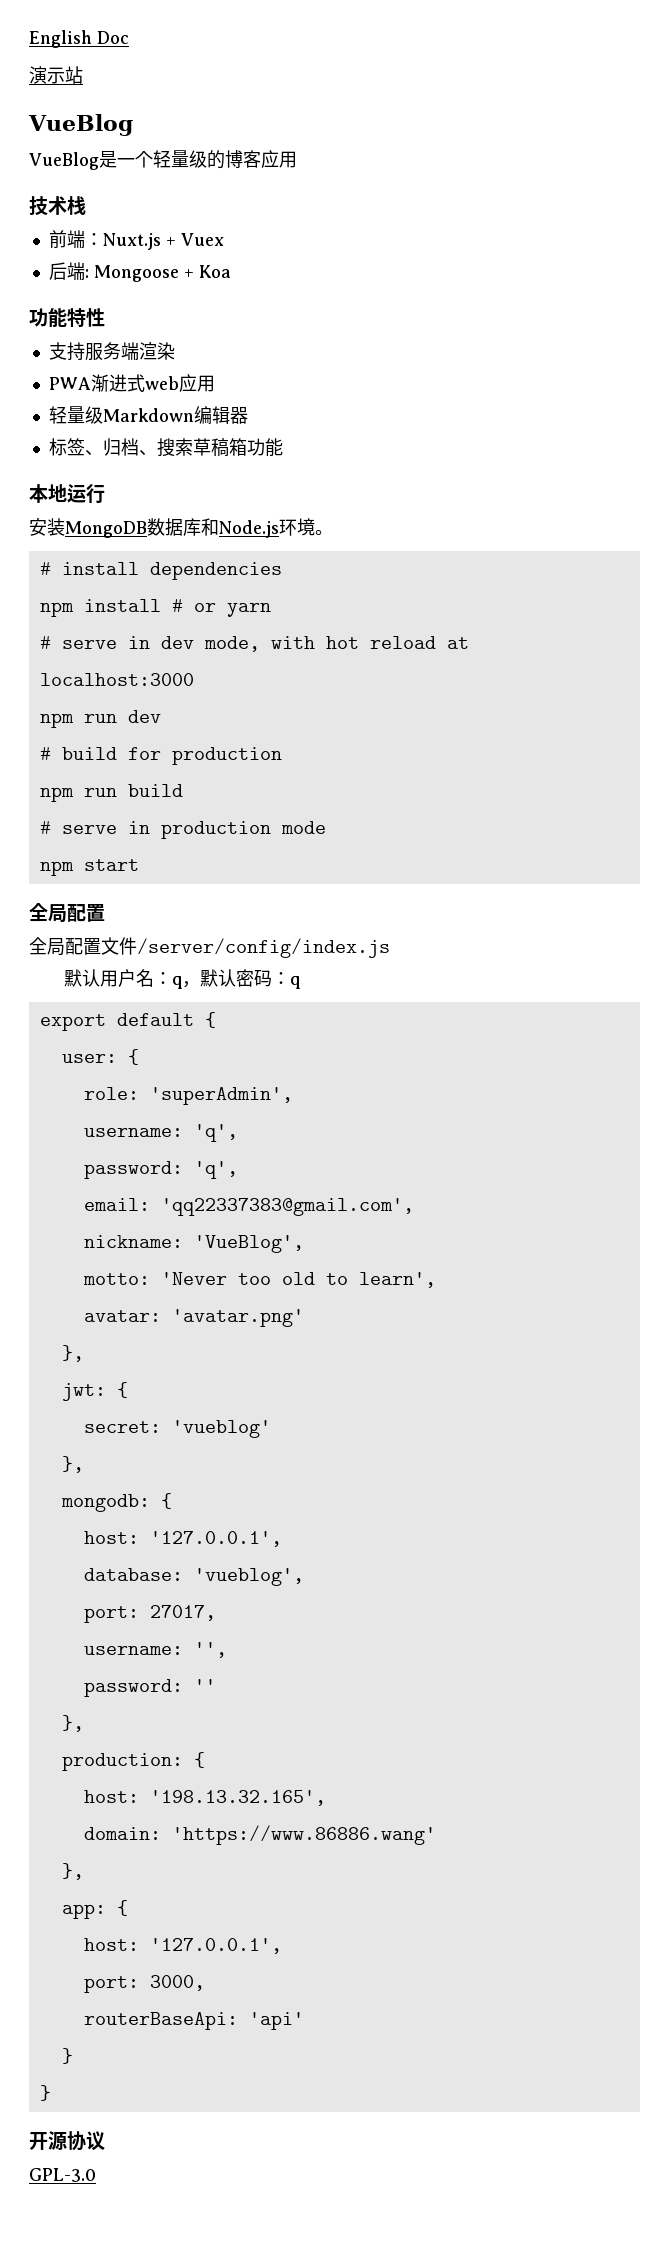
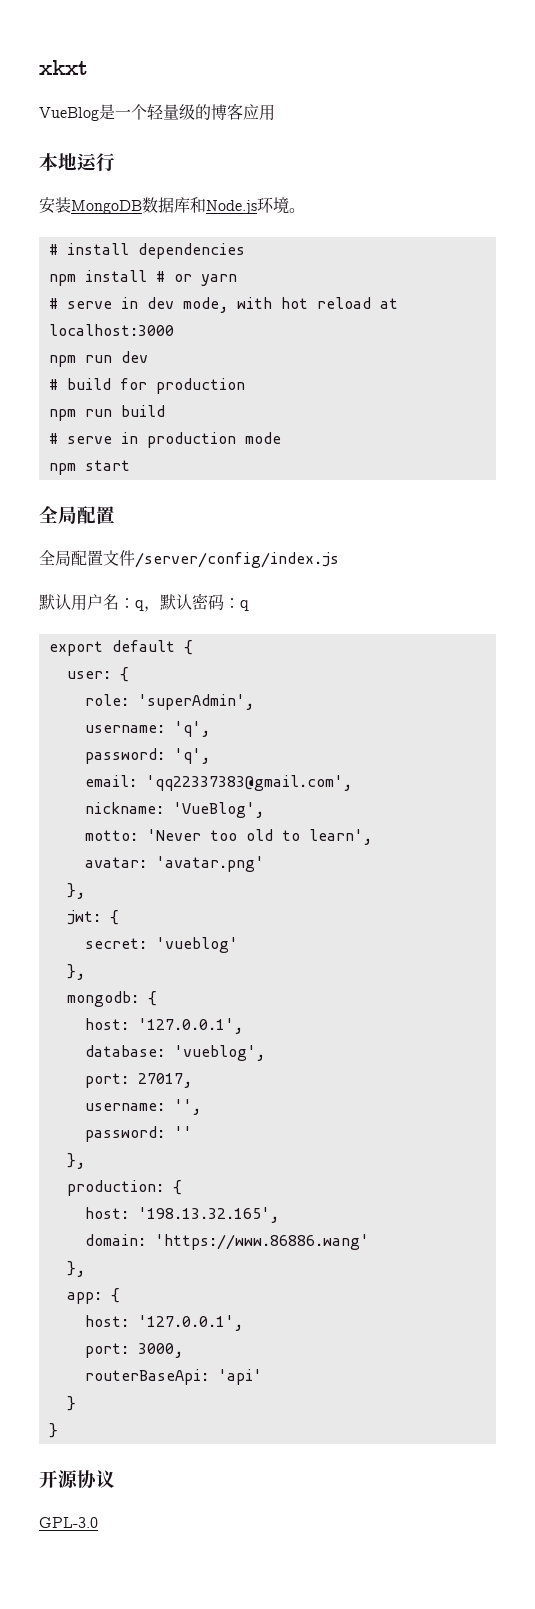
- English Doc
- 演示站
- VueBlog
+ xkxt
- 技术栈
- 前端：Nuxt.js + Vuex
- 后端: Mongoose + Koa
- 功能特性
- 支持服务端渲染
- PWA渐进式web应用
- 轻量级Markdown编辑器
- 标签、归档、搜索草稿箱功能

